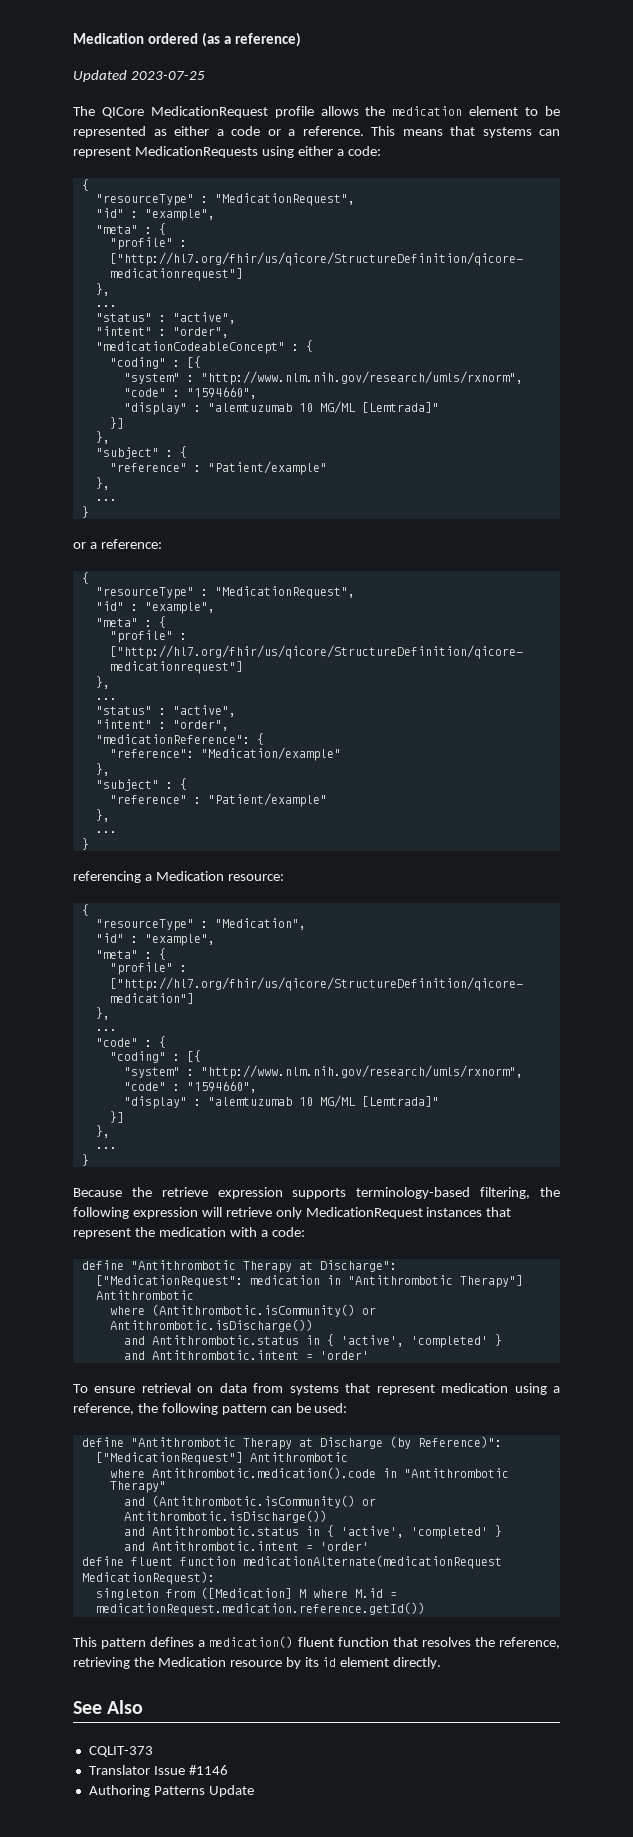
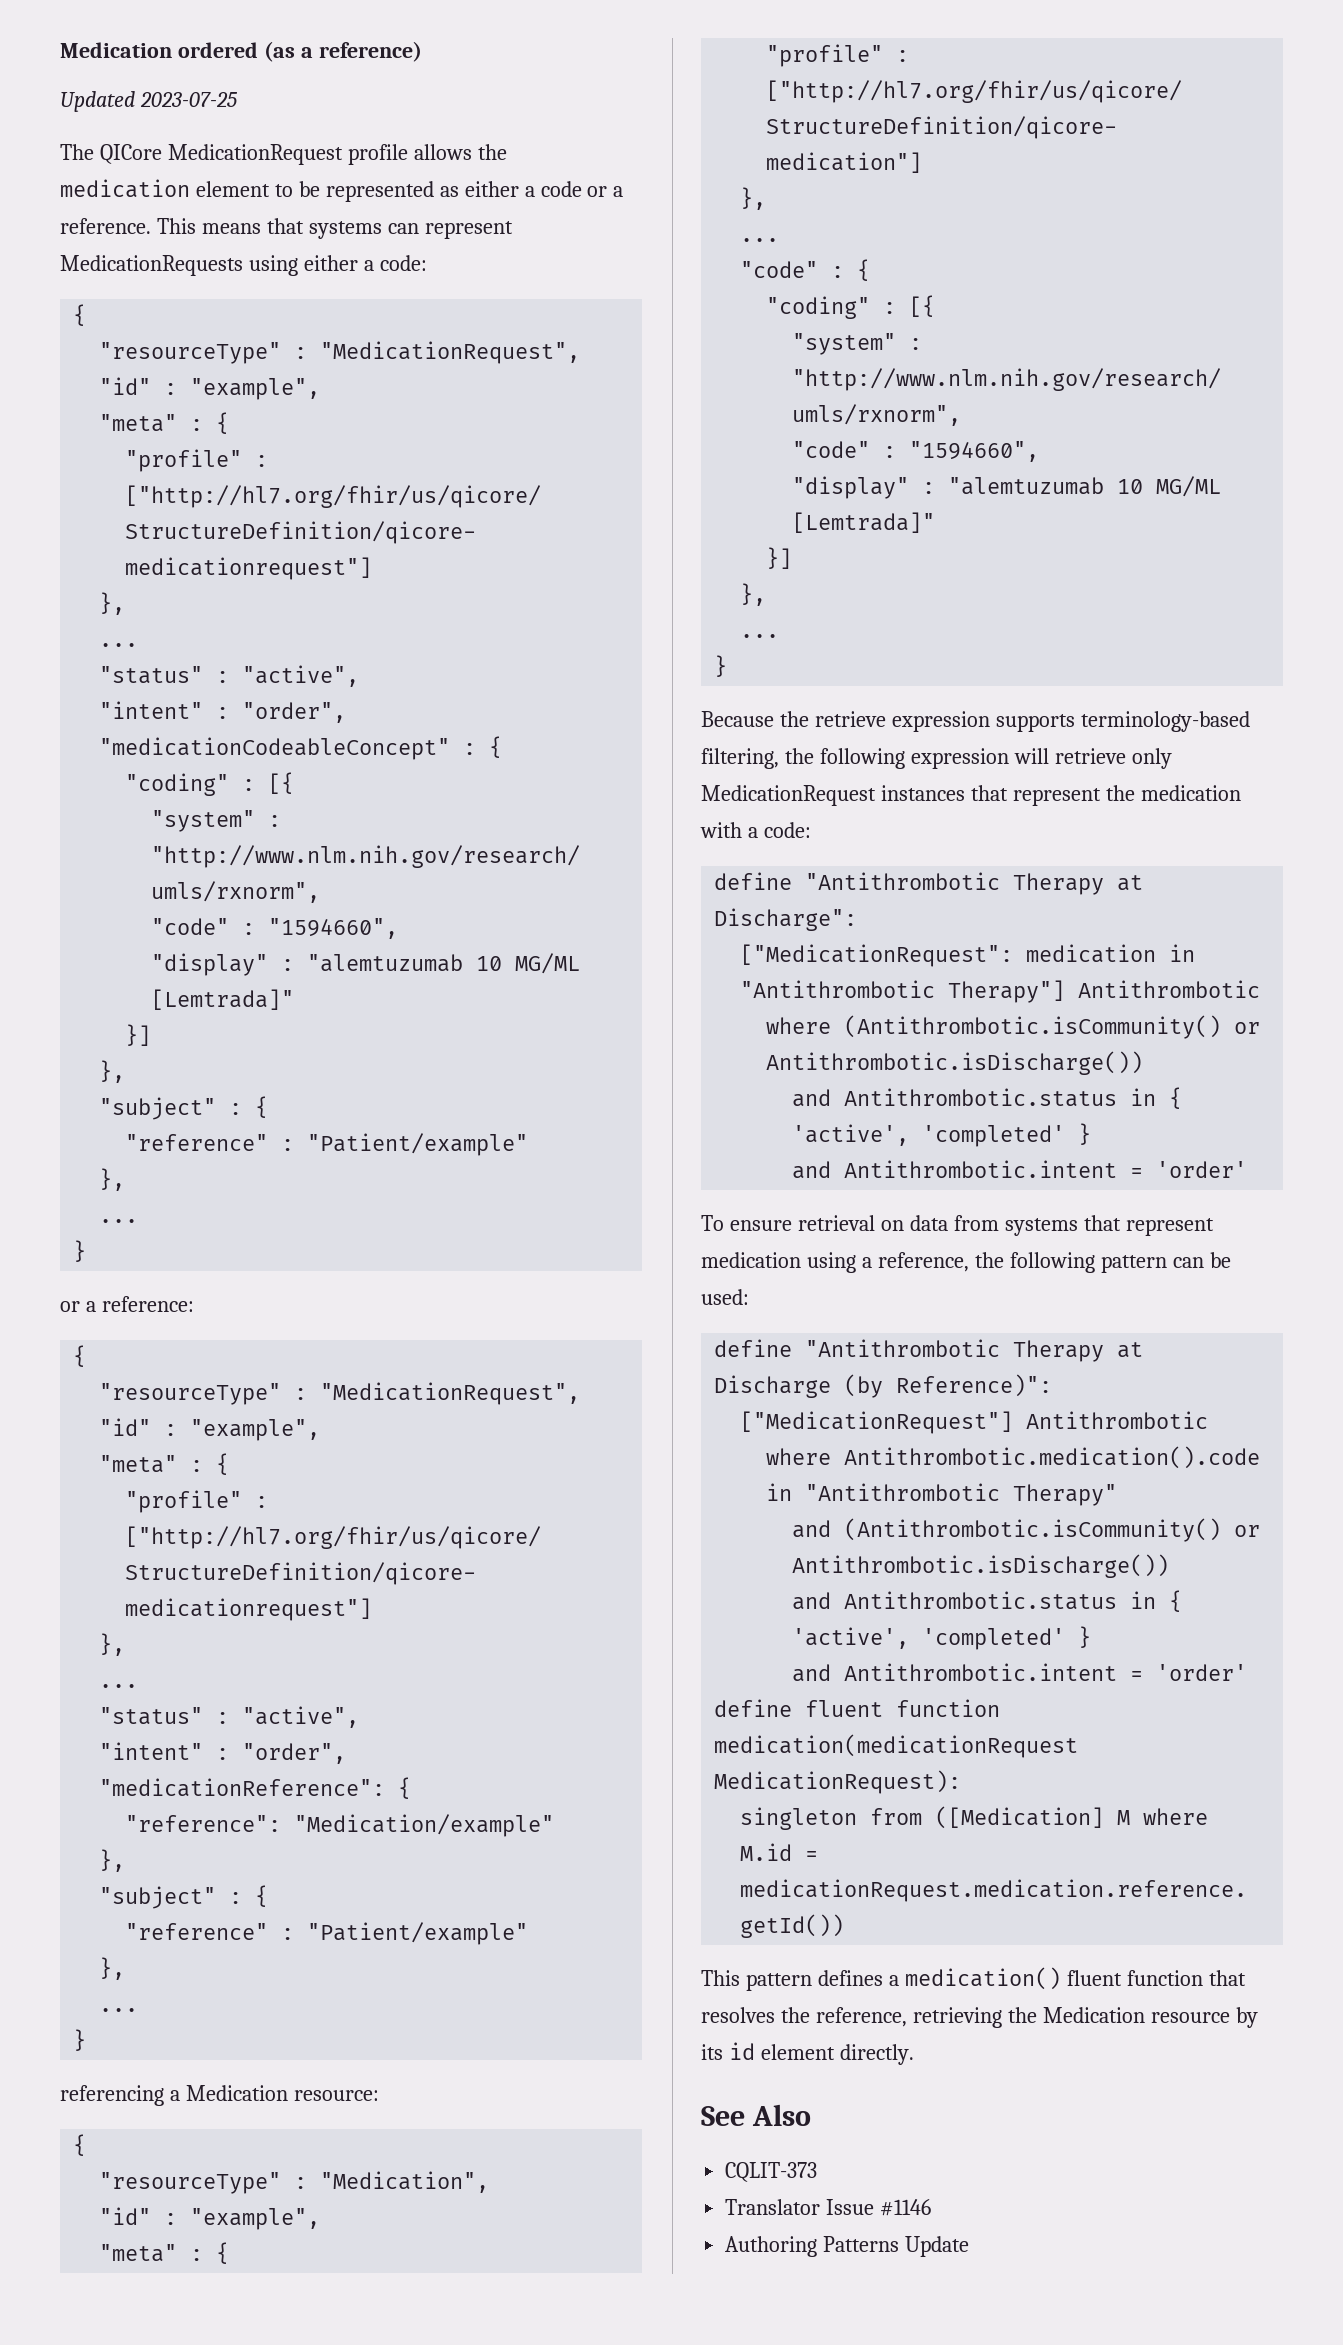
- define fluent function medicationAlternate(medicationRequest MedicationRequest):
+ define fluent function medication(medicationRequest MedicationRequest):

